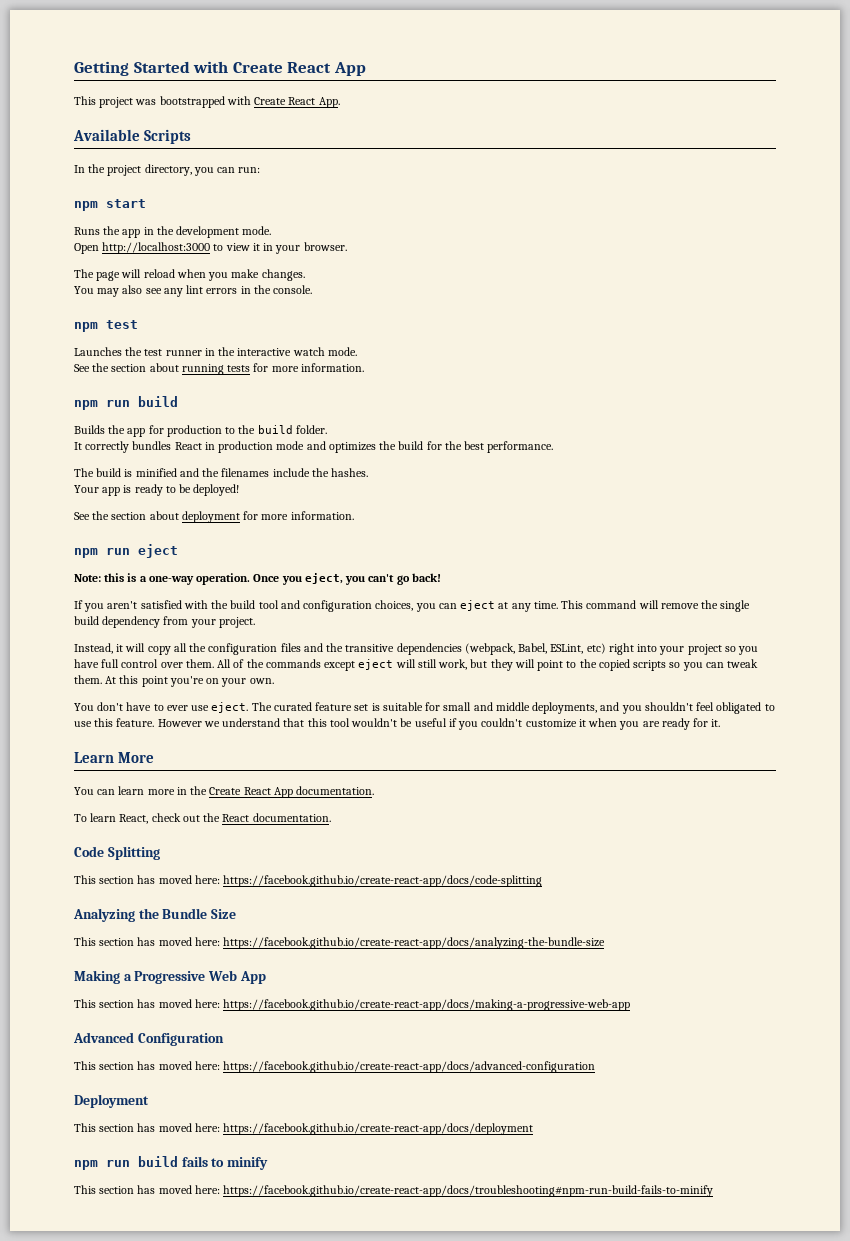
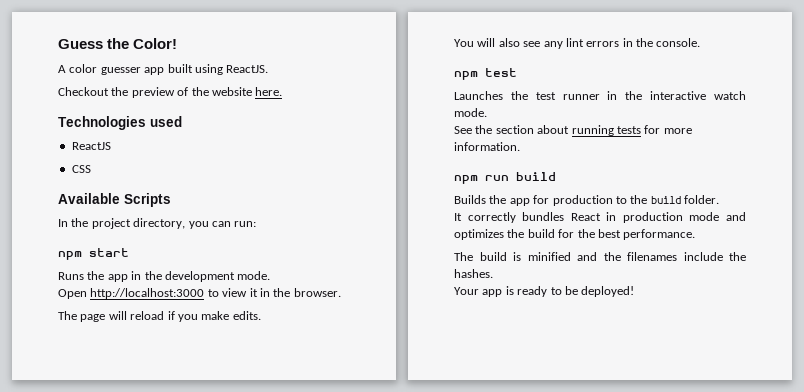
- Getting Started with Create React App
- This project was bootstrapped with Create React App.
+ Guess the Color!
+ A color guesser app built using ReactJS.
+ Checkout the preview of the website here.
+ Technologies used
+ ReactJS
+ CSS
- Open http://localhost:3000 to view it in your browser.
+ Open http://localhost:3000 to view it in the browser.
- The page will reload when you make changes.
- You may also see any lint errors in the console.
+ The page will reload if you make edits.
+ You will also see any lint errors in the console.
- See the section about deployment for more information.
- npm run eject
- Note: this is a one-way operation. Once you eject, you can't go back!
- If you aren't satisfied with the build tool and configuration choices, you can eject at any time. This command will remove the single build dependency from your project.
- Instead, it will copy all the configuration files and the transitive dependencies (webpack, Babel, ESLint, etc) right into your project so you have full control over them. All of the commands except eject will still work, but they will point to the copied scripts so you can tweak them. At this point you're on your own.
- You don't have to ever use eject. The curated feature set is suitable for small and middle deployments, and you shouldn't feel obligated to use this feature. However we understand that this tool wouldn't be useful if you couldn't customize it when you are ready for it.
- Learn More
- You can learn more in the Create React App documentation.
- To learn React, check out the React documentation.
- Code Splitting
- This section has moved here: https://facebook.github.io/create-react-app/docs/code-splitting
- Analyzing the Bundle Size
- This section has moved here: https://facebook.github.io/create-react-app/docs/analyzing-the-bundle-size
- Making a Progressive Web App
- This section has moved here: https://facebook.github.io/create-react-app/docs/making-a-progressive-web-app
- Advanced Configuration
- This section has moved here: https://facebook.github.io/create-react-app/docs/advanced-configuration
- Deployment
- This section has moved here: https://facebook.github.io/create-react-app/docs/deployment
- npm run build fails to minify
- This section has moved here: https://facebook.github.io/create-react-app/docs/troubleshooting#npm-run-build-fails-to-minify

